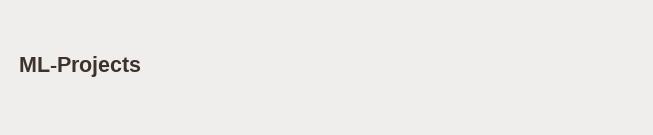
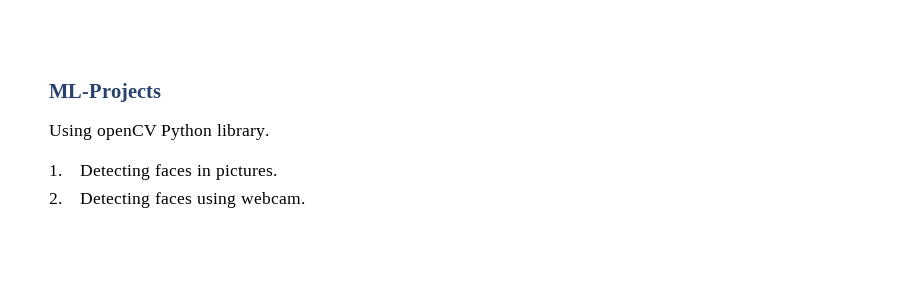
+ Using openCV Python library.
+ 1. Detecting faces in pictures.
+ 2. Detecting faces using webcam.

